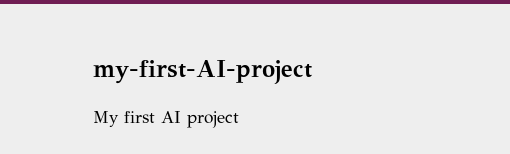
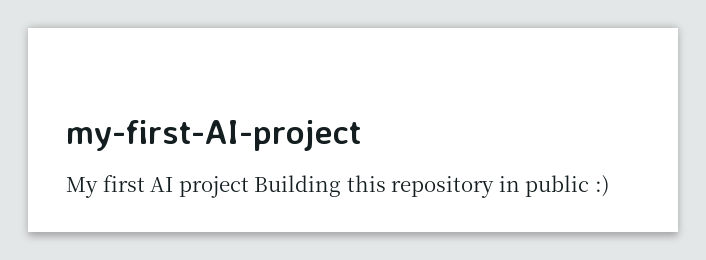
- My first AI project
+ My first AI project Building this repository in public :)

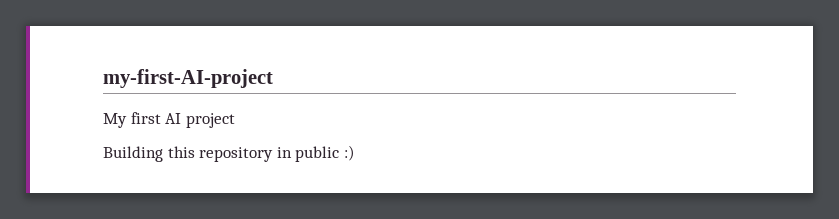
- My first AI project Building this repository in public :)
+ My first AI project
+ Building this repository in public :)

